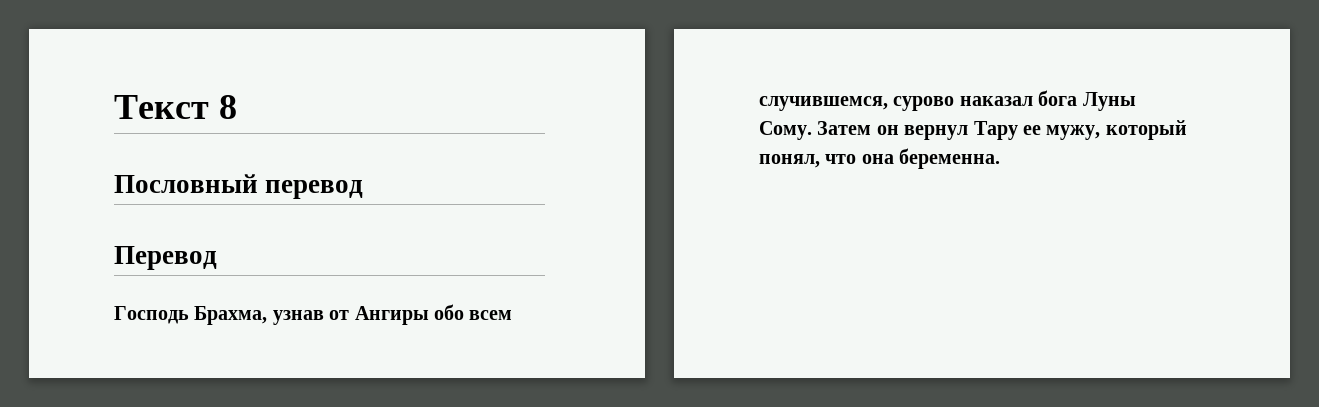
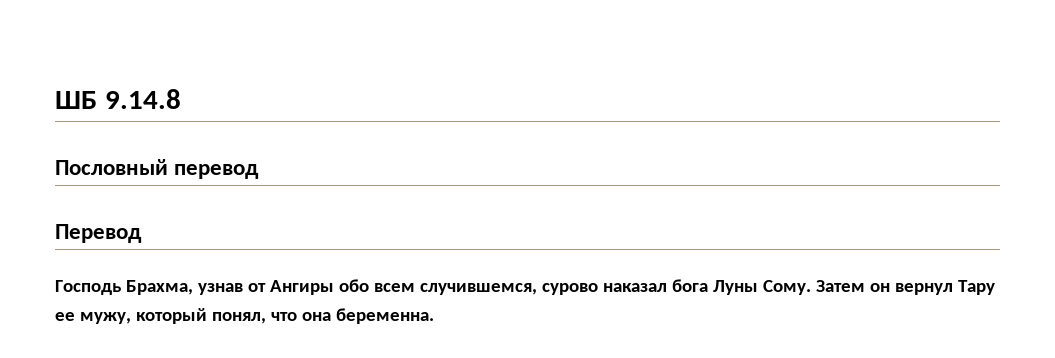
- Текст 8
+ ШБ 9.14.8

